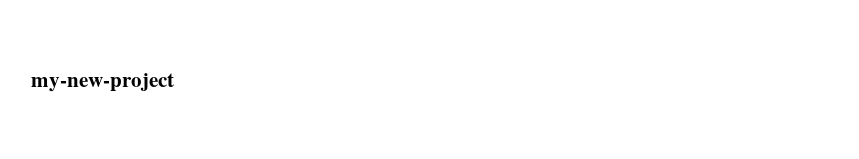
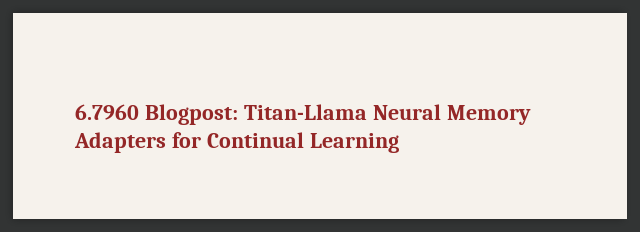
- my-new-project
+ 6.7960 Blogpost: Titan-Llama Neural Memory Adapters for Continual Learning

